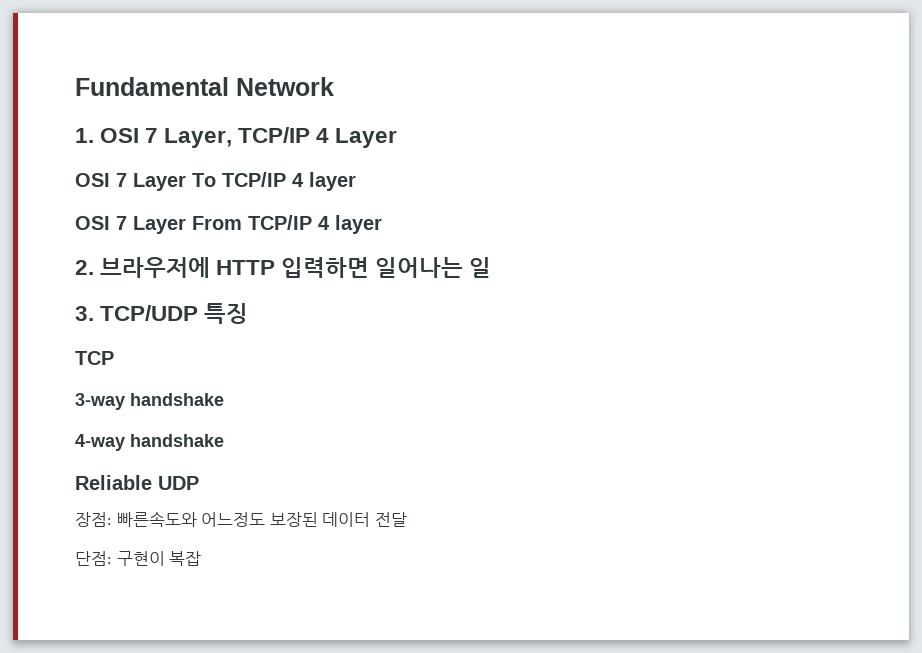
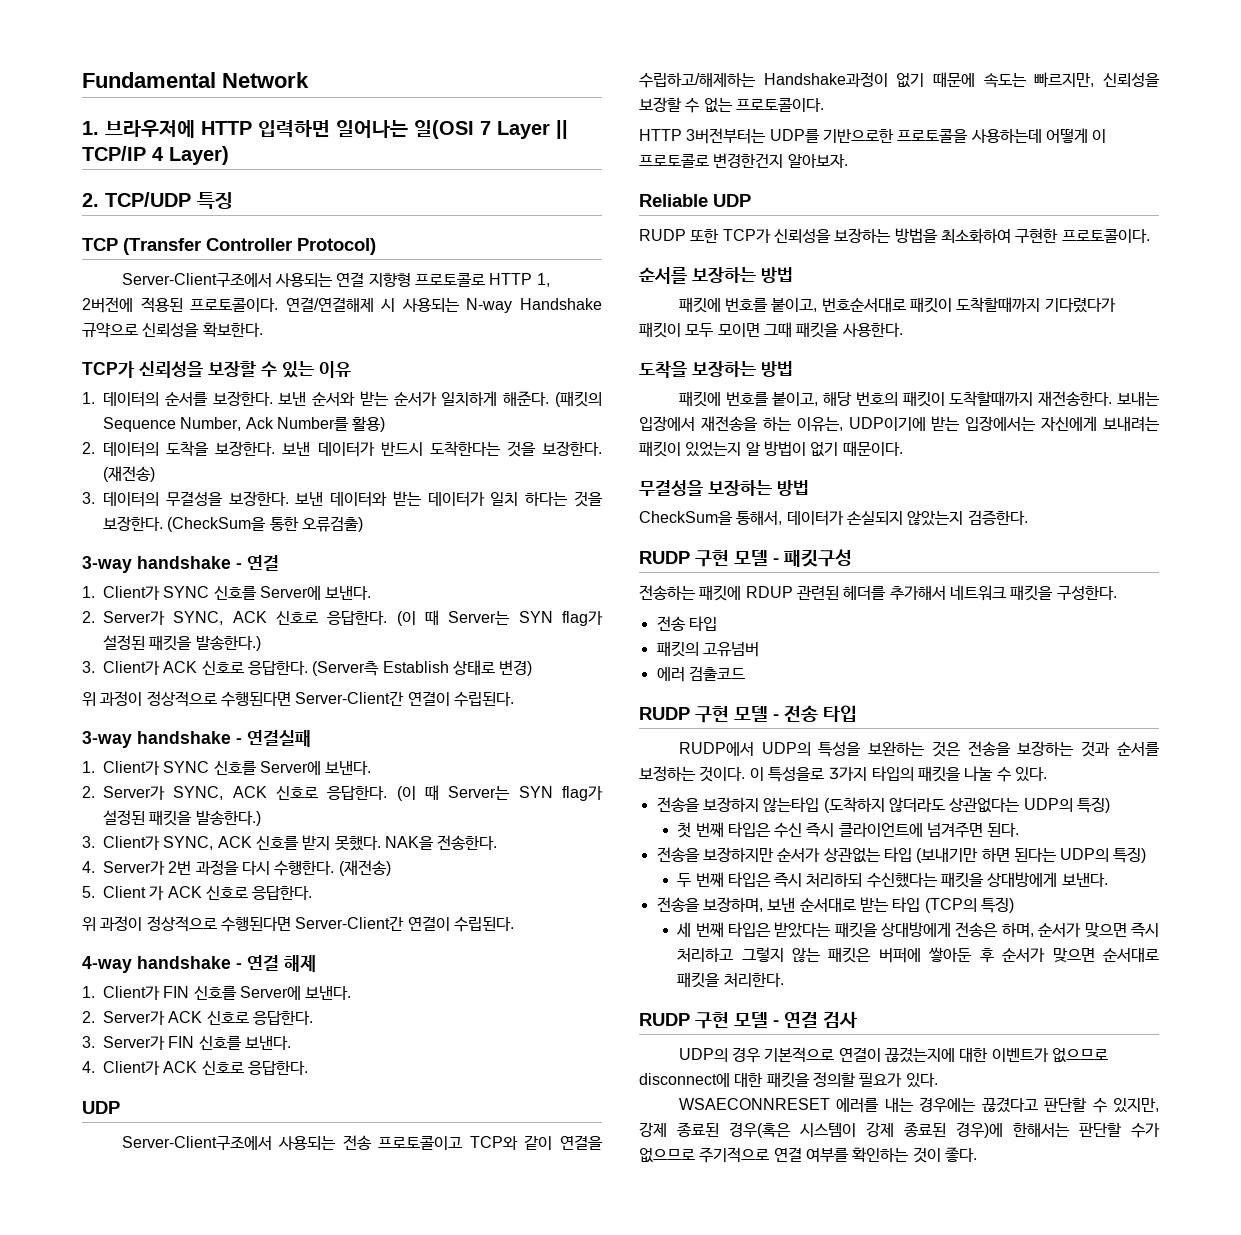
- 1. OSI 7 Layer, TCP/IP 4 Layer
- OSI 7 Layer To TCP/IP 4 layer
- OSI 7 Layer From TCP/IP 4 layer
- 2. 브라우저에 HTTP 입력하면 일어나는 일
- 3. TCP/UDP 특징
- TCP
- 3-way handshake
- 4-way handshake
+ 1. 브라우저에 HTTP 입력하면 일어나는 일(OSI 7 Layer || TCP/IP 4 Layer)
+ 2. TCP/UDP 특징
+ TCP (Transfer Controller Protocol)
+ Server-Client구조에서 사용되는 연결 지향형 프로토콜로 HTTP 1, 2버전에 적용된 프로토콜이다. 연결/연결해제 시 사용되는 N-way Handshake 규약으로 신뢰성을 확보한다.
+ TCP가 신뢰성을 보장할 수 있는 이유
+ 1. 데이터의 순서를 보장한다. 보낸 순서와 받는 순서가 일치하게 해준다. (패킷의 Sequence Number, Ack Number를 활용)
+ 2. 데이터의 도착을 보장한다. 보낸 데이터가 반드시 도착한다는 것을 보장한다. (재전송)
+ 3. 데이터의 무결성을 보장한다. 보낸 데이터와 받는 데이터가 일치 하다는 것을 보장한다. (CheckSum을 통한 오류검출)
+ 3-way handshake - 연결
+ 1. Client가 SYNC 신호를 Server에 보낸다.
+ 2. Server가 SYNC, ACK 신호로 응답한다. (이 때 Server는 SYN flag가 설정된 패킷을 발송한다.)
+ 3. Client가 ACK 신호로 응답한다. (Server측 Establish 상태로 변경)
+ 위 과정이 정상적으로 수행된다면 Server-Client간 연결이 수립된다.
+ 3-way handshake - 연결실패
+ 1. Client가 SYNC 신호를 Server에 보낸다.
+ 2. Server가 SYNC, ACK 신호로 응답한다. (이 때 Server는 SYN flag가 설정된 패킷을 발송한다.)
+ 3. Client가 SYNC, ACK 신호를 받지 못했다. NAK을 전송한다.
+ 4. Server가 2번 과정을 다시 수행한다. (재전송)
+ 5. Client 가 ACK 신호로 응답한다.
+ 위 과정이 정상적으로 수행된다면 Server-Client간 연결이 수립된다.
+ 4-way handshake - 연결 해제
+ 1. Client가 FIN 신호를 Server에 보낸다.
+ 2. Server가 ACK 신호로 응답한다.
+ 3. Server가 FIN 신호를 보낸다.
+ 4. Client가 ACK 신호로 응답한다.
+ UDP
+ Server-Client구조에서 사용되는 전송 프로토콜이고 TCP와 같이 연결을 수립하고/해제하는 Handshake과정이 없기 때문에 속도는 빠르지만, 신뢰성을 보장할 수 없는 프로토콜이다.
+ HTTP 3버전부터는 UDP를 기반으로한 프로토콜을 사용하는데 어떻게 이 프로토콜로 변경한건지 알아보자.
  Reliable UDP
- 장점: 빠른속도와 어느정도 보장된 데이터 전달
- 단점: 구현이 복잡
+ RUDP 또한 TCP가 신뢰성을 보장하는 방법을 최소화하여 구현한 프로토콜이다.
+ 순서를 보장하는 방법
+ 패킷에 번호를 붙이고, 번호순서대로 패킷이 도착할때까지 기다렸다가 패킷이 모두 모이면 그때 패킷을 사용한다.
+ 도착을 보장하는 방법
+ 패킷에 번호를 붙이고, 해당 번호의 패킷이 도착할때까지 재전송한다. 보내는 입장에서 재전송을 하는 이유는, UDP이기에 받는 입장에서는 자신에게 보내려는 패킷이 있었는지 알 방법이 없기 때문이다.
+ 무결성을 보장하는 방법
+ CheckSum을 통해서, 데이터가 손실되지 않았는지 검증한다.
+ RUDP 구현 모델 - 패킷구성
+ 전송하는 패킷에 RDUP 관련된 헤더를 추가해서 네트워크 패킷을 구성한다.
+ 전송 타입
+ 패킷의 고유넘버
+ 에러 검출코드
+ RUDP 구현 모델 - 전송 타입
+ RUDP에서 UDP의 특성을 보완하는 것은 전송을 보장하는 것과 순서를 보정하는 것이다. 이 특성을로 3가지 타입의 패킷을 나눌 수 있다.
+ 전송을 보장하지 않는타입 (도착하지 않더라도 상관없다는 UDP의 특징)
+ 첫 번째 타입은 수신 즉시 클라이언트에 넘겨주면 된다.
+ 전송을 보장하지만 순서가 상관없는 타입 (보내기만 하면 된다는 UDP의 특징)
+ 두 번째 타입은 즉시 처리하되 수신했다는 패킷을 상대방에게 보낸다.
+ 전송을 보장하며, 보낸 순서대로 받는 타입 (TCP의 특징)
+ 세 번째 타입은 받았다는 패킷을 상대방에게 전송은 하며, 순서가 맞으면 즉시 처리하고 그렇지 않는 패킷은 버퍼에 쌓아둔 후 순서가 맞으면 순서대로 패킷을 처리한다.
+ RUDP 구현 모델 - 연결 검사
+ UDP의 경우 기본적으로 연결이 끊겼는지에 대한 이벤트가 없으므로 disconnect에 대한 패킷을 정의할 필요가 있다.
+ WSAECONNRESET 에러를 내는 경우에는 끊겼다고 판단할 수 있지만, 강제 종료된 경우(혹은 시스템이 강제 종료된 경우)에 한해서는 판단할 수가 없으므로 주기적으로 연결 여부를 확인하는 것이 좋다.

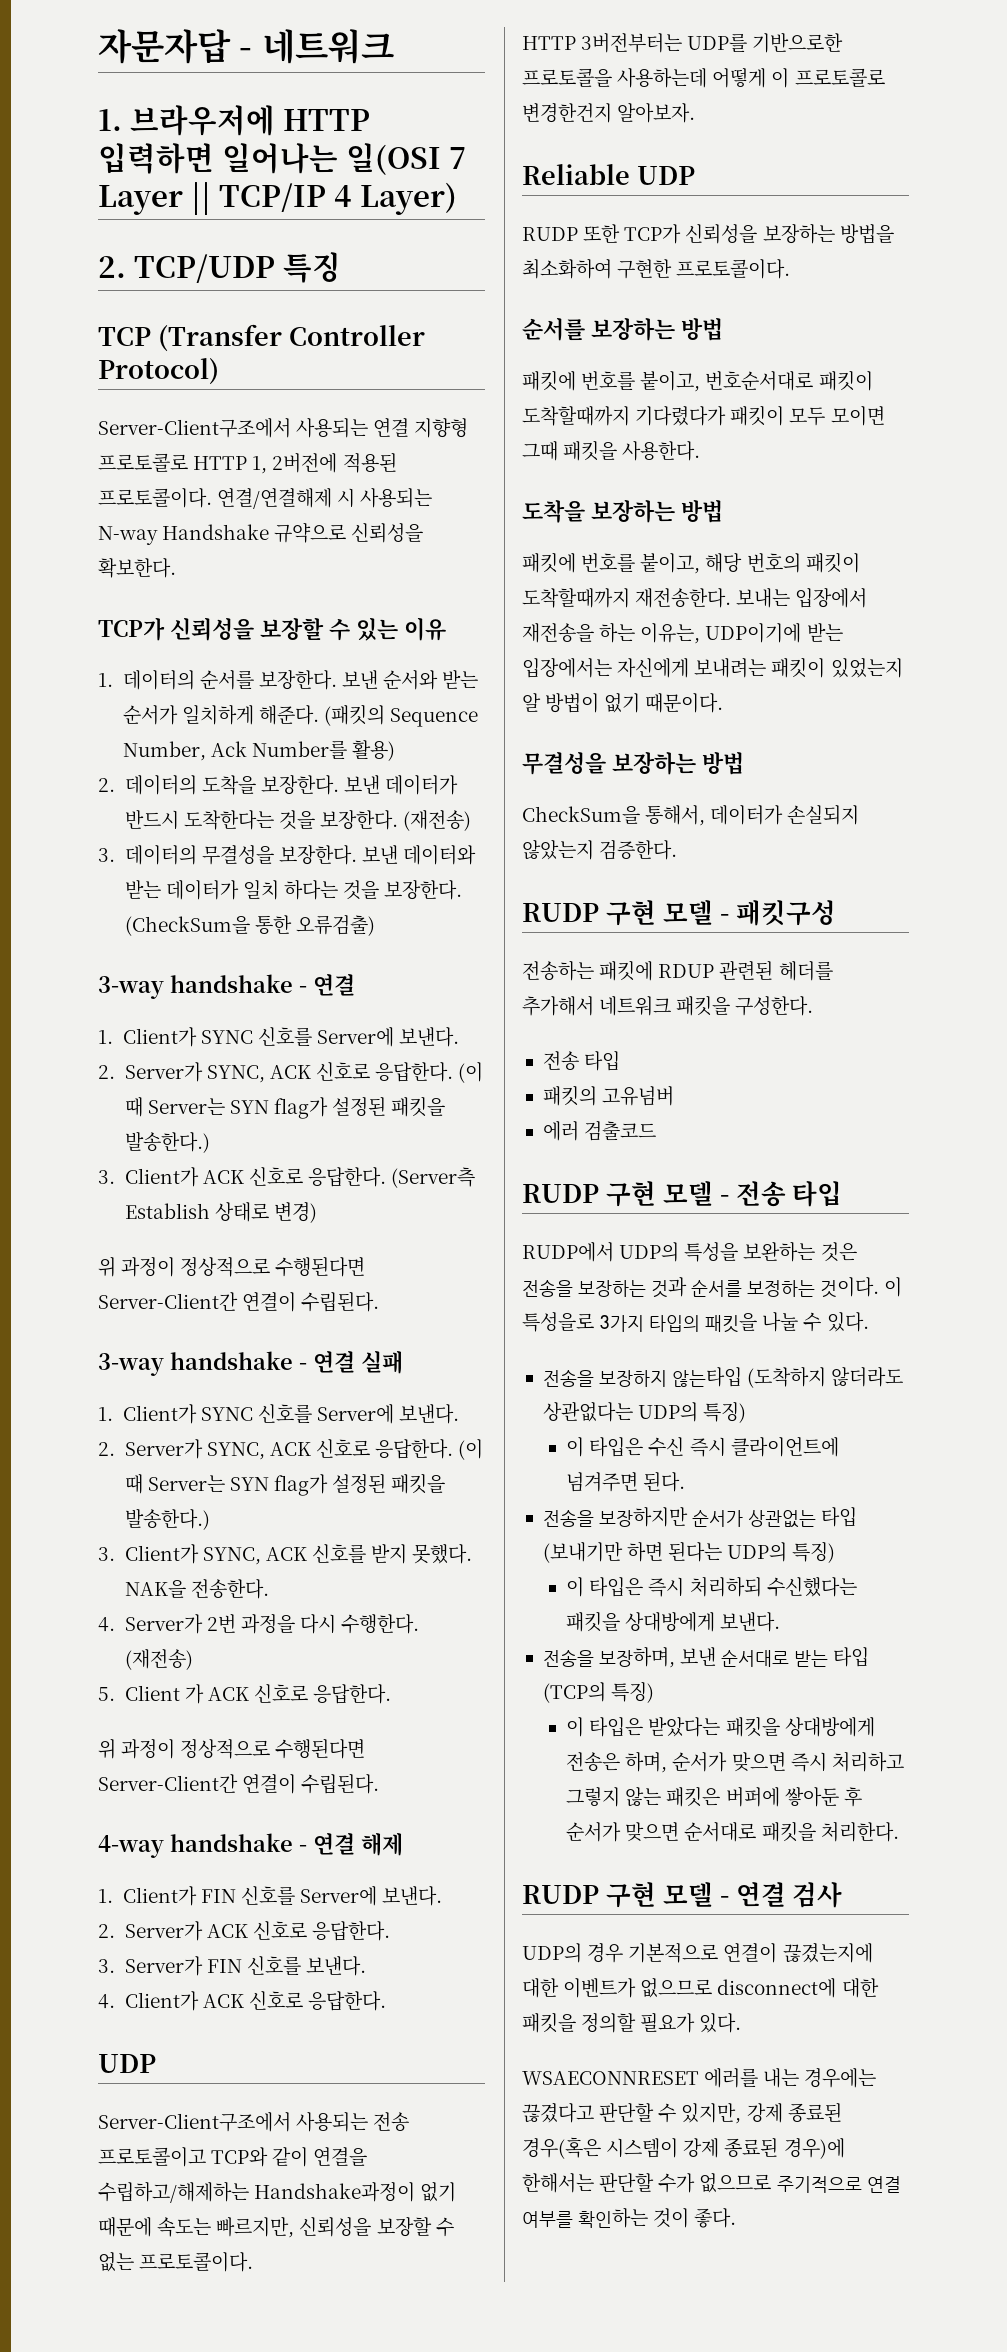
- Fundamental Network
+ 자문자답 - 네트워크
- 3-way handshake - 연결실패
+ 3-way handshake - 연결 실패
- 첫 번째 타입은 수신 즉시 클라이언트에 넘겨주면 된다.
+ 이 타입은 수신 즉시 클라이언트에 넘겨주면 된다.
- 두 번째 타입은 즉시 처리하되 수신했다는 패킷을 상대방에게 보낸다.
+ 이 타입은 즉시 처리하되 수신했다는 패킷을 상대방에게 보낸다.
- 세 번째 타입은 받았다는 패킷을 상대방에게 전송은 하며, 순서가 맞으면 즉시 처리하고 그렇지 않는 패킷은 버퍼에 쌓아둔 후 순서가 맞으면 순서대로 패킷을 처리한다.
+ 이 타입은 받았다는 패킷을 상대방에게 전송은 하며, 순서가 맞으면 즉시 처리하고 그렇지 않는 패킷은 버퍼에 쌓아둔 후 순서가 맞으면 순서대로 패킷을 처리한다.

